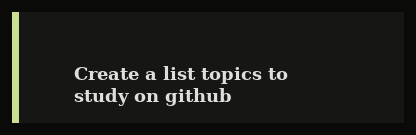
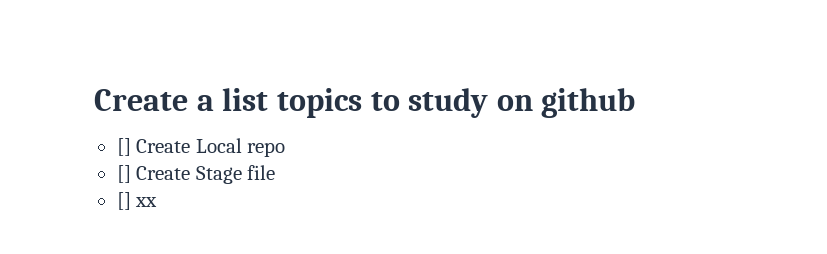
+ [] Create Local repo
+ [] Create Stage file
+ [] xx

